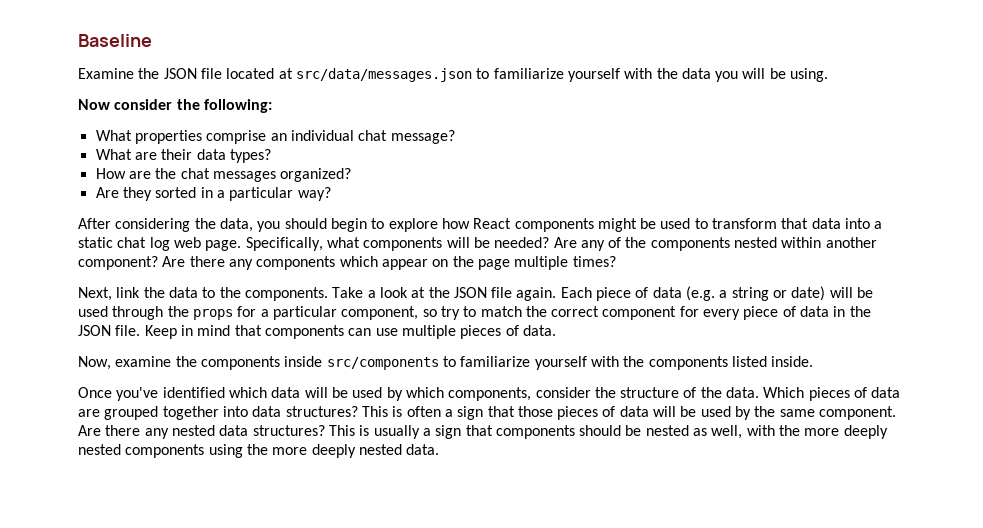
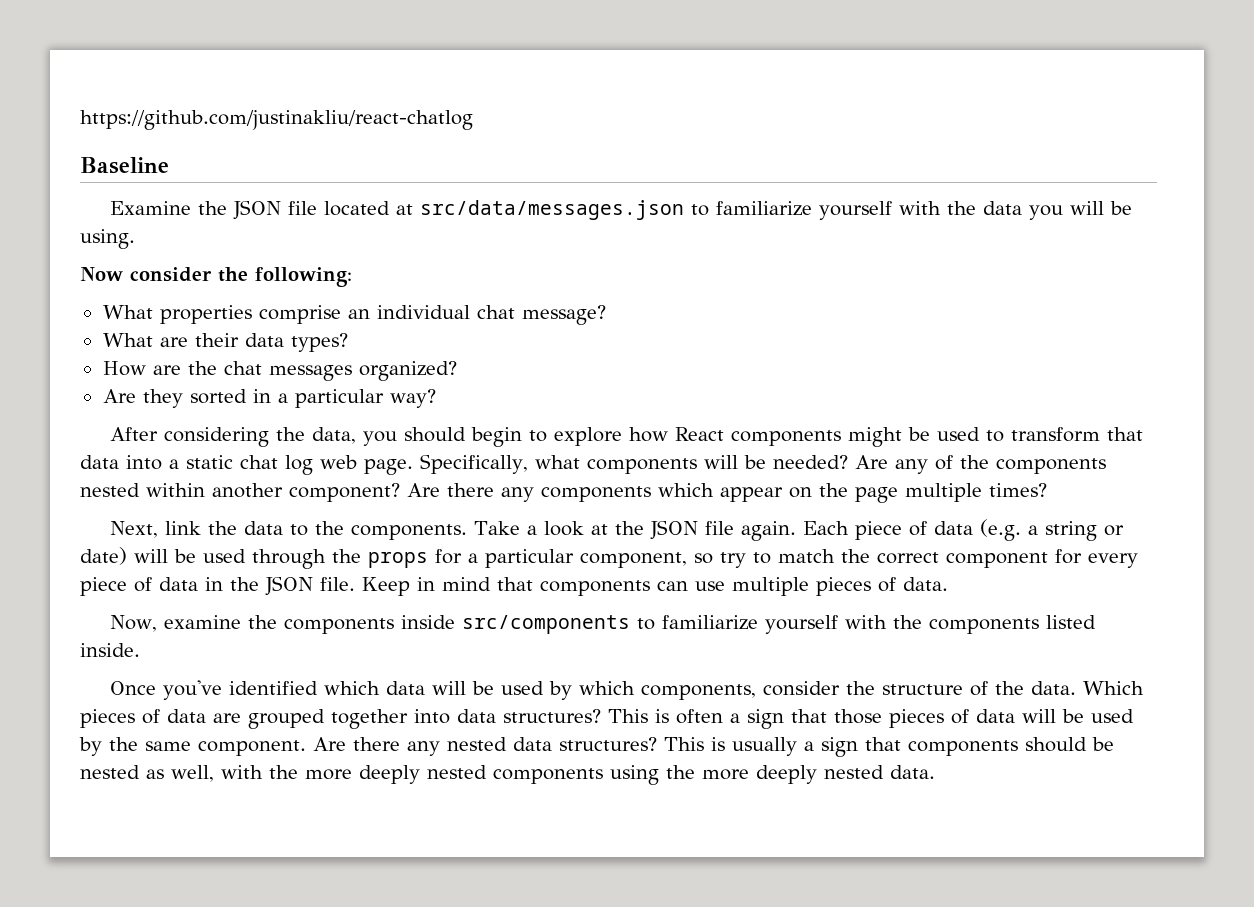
+ https://github.com/justinakliu/react-chatlog

